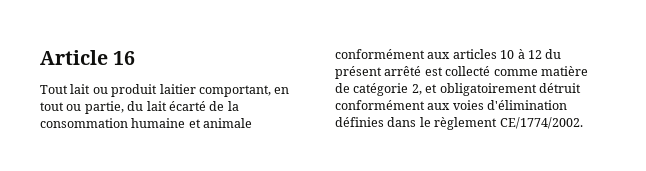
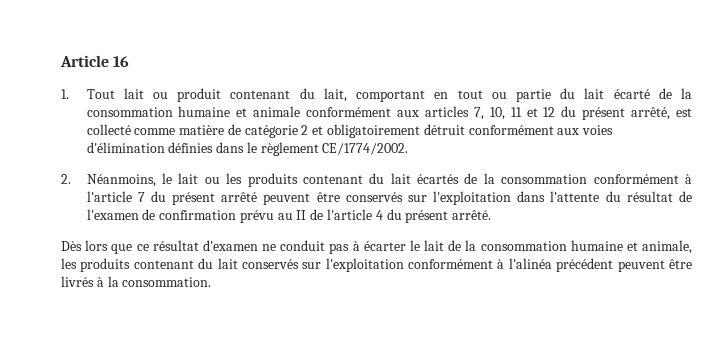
- Tout lait ou produit laitier comportant, en tout ou partie, du lait écarté de la consommation humaine et animale conformément aux articles 10 à 12 du présent arrêté est collecté comme matière de catégorie 2, et obligatoirement détruit conformément aux voies d'élimination définies dans le règlement CE/1774/2002.
+ 1. Tout lait ou produit contenant du lait, comportant en tout ou partie du lait écarté de la consommation humaine et animale conformément aux articles 7, 10, 11 et 12 du présent arrêté, est collecté comme matière de catégorie 2 et obligatoirement détruit conformément aux voies d'élimination définies dans le règlement CE/1774/2002.
+ 2. Néanmoins, le lait ou les produits contenant du lait écartés de la consommation conformément à l'article 7 du présent arrêté peuvent être conservés sur l'exploitation dans l'attente du résultat de l'examen de confirmation prévu au II de l'article 4 du présent arrêté.
+ Dès lors que ce résultat d'examen ne conduit pas à écarter le lait de la consommation humaine et animale, les produits contenant du lait conservés sur l'exploitation conformément à l'alinéa précédent peuvent être livrés à la consommation.

